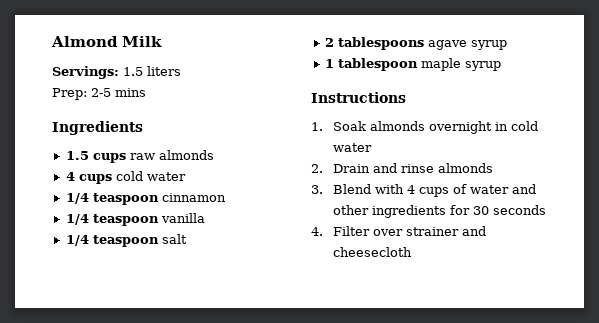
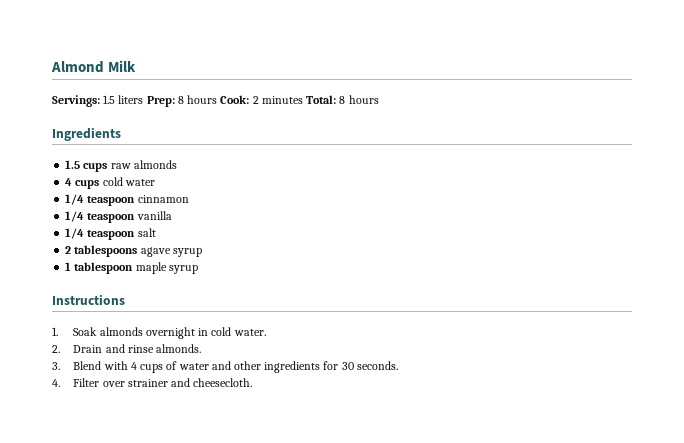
- Servings: 1.5 liters
- Prep: 2-5 mins
+ Servings: 1.5 liters Prep: 8 hours Cook: 2 minutes Total: 8 hours
- 1. Soak almonds overnight in cold water
+ 1. Soak almonds overnight in cold water.
- 2. Drain and rinse almonds
+ 2. Drain and rinse almonds.
- 3. Blend with 4 cups of water and other ingredients for 30 seconds
+ 3. Blend with 4 cups of water and other ingredients for 30 seconds.
- 4. Filter over strainer and cheesecloth
+ 4. Filter over strainer and cheesecloth.

